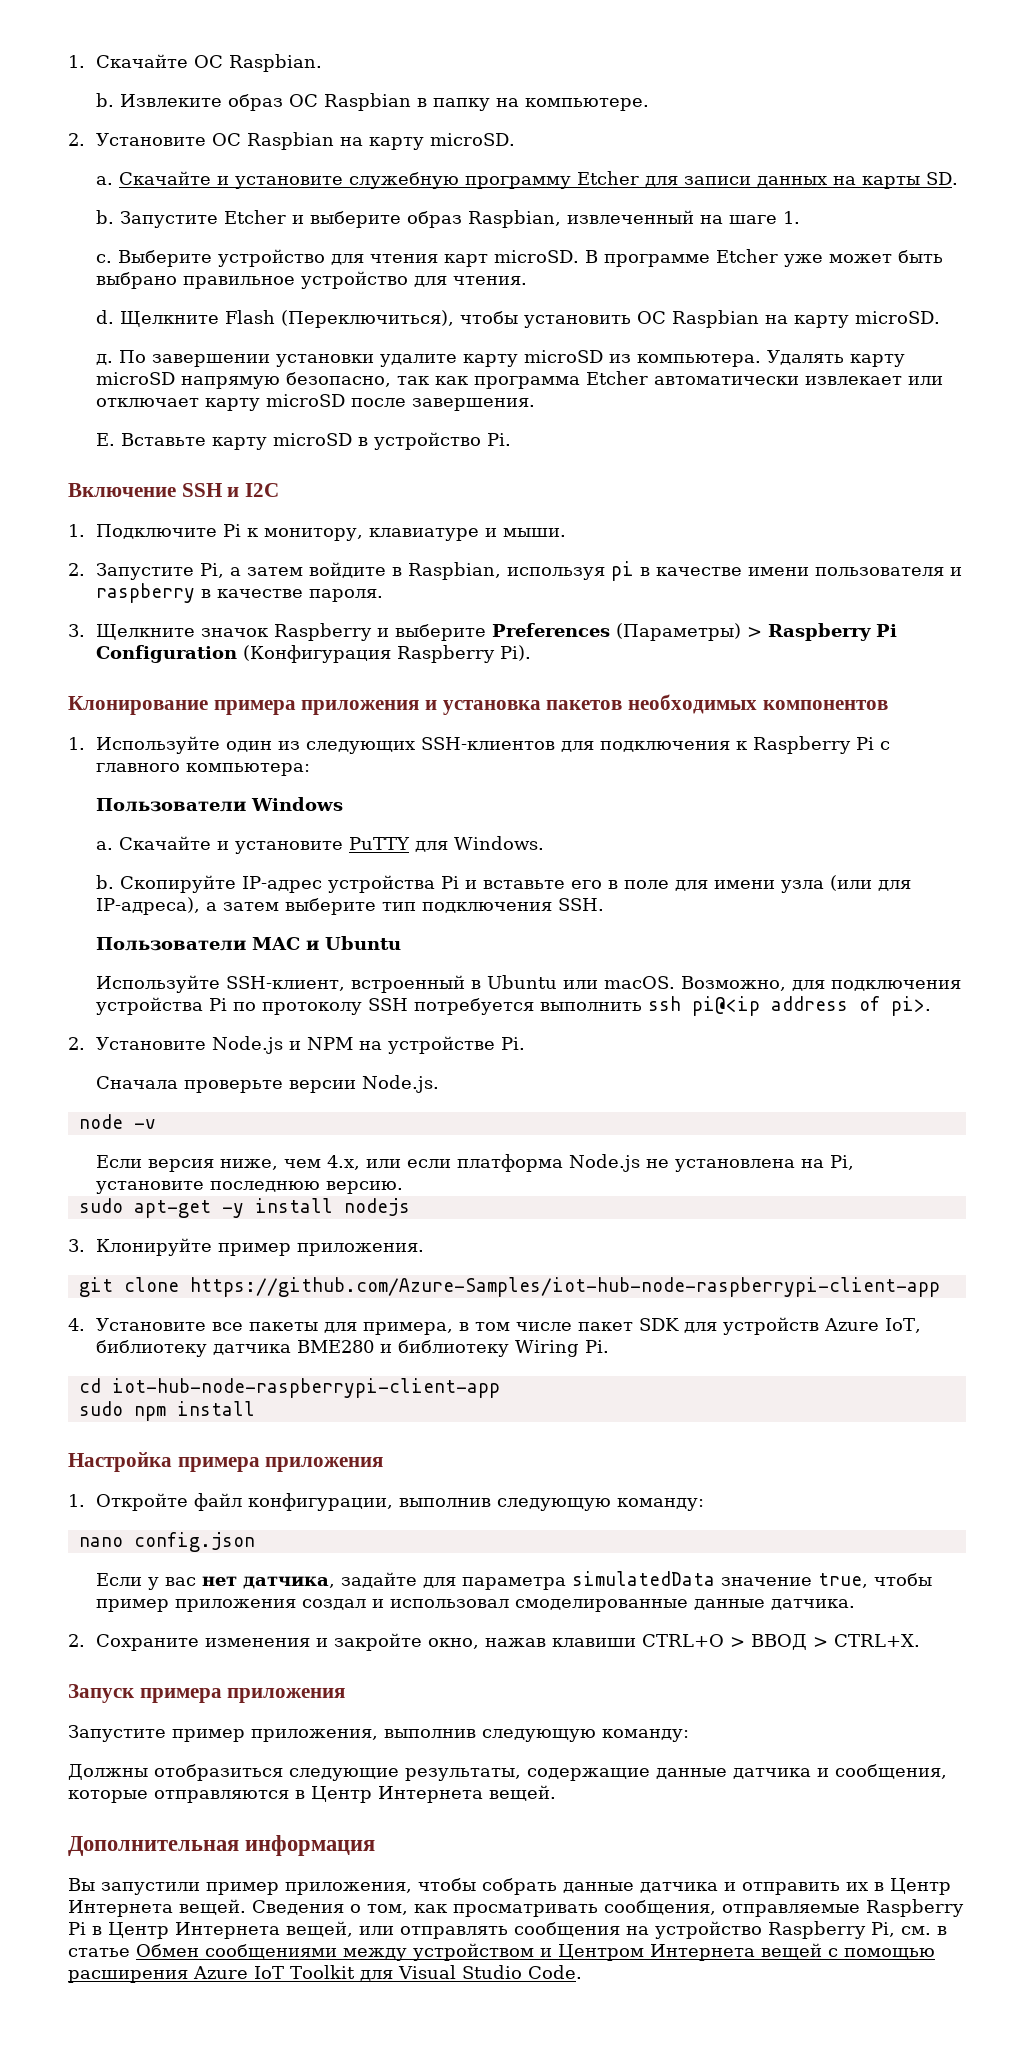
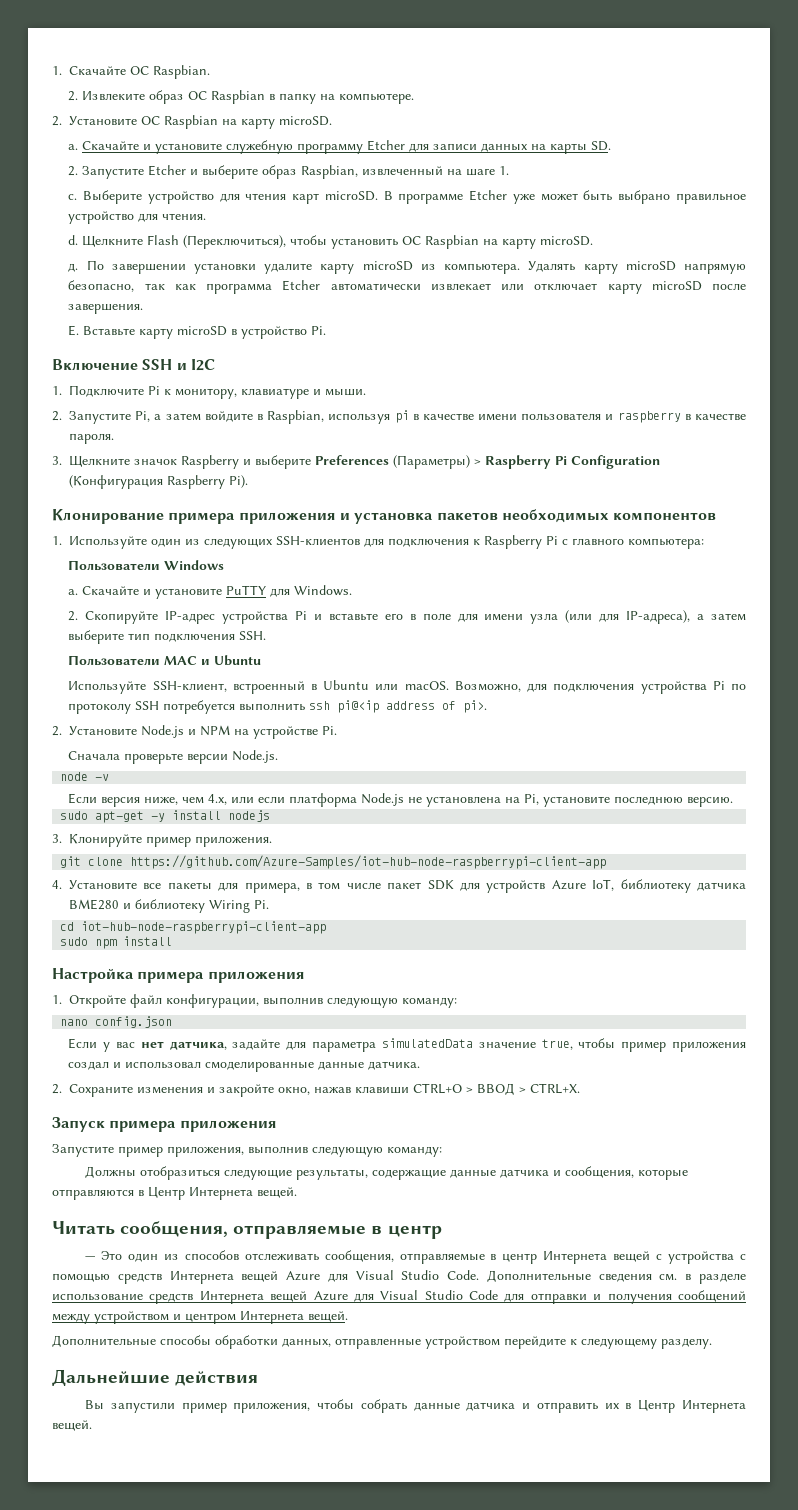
- b. Извлеките образ ОС Raspbian в папку на компьютере.
+ 2. Извлеките образ ОС Raspbian в папку на компьютере.
- b. Запустите Etcher и выберите образ Raspbian, извлеченный на шаге 1.
+ 2. Запустите Etcher и выберите образ Raspbian, извлеченный на шаге 1.
- b. Скопируйте IP-адрес устройства Pi и вставьте его в поле для имени узла (или для IP-адреса), а затем выберите тип подключения SSH.
+ 2. Скопируйте IP-адрес устройства Pi и вставьте его в поле для имени узла (или для IP-адреса), а затем выберите тип подключения SSH.
- Дополнительная информация
+ Читать сообщения, отправляемые в центр
+ — Это один из способов отслеживать сообщения, отправляемые в центр Интернета вещей с устройства с помощью средств Интернета вещей Azure для Visual Studio Code. Дополнительные сведения см. в разделе использование средств Интернета вещей Azure для Visual Studio Code для отправки и получения сообщений между устройством и центром Интернета вещей.
+ Дополнительные способы обработки данных, отправленные устройством перейдите к следующему разделу.
+ Дальнейшие действия
- Сведения о том, как просматривать сообщения, отправляемые Raspberry Pi в Центр Интернета вещей, или отправлять сообщения на устройство Raspberry Pi, см. в статье Обмен сообщениями между устройством и Центром Интернета вещей с помощью расширения Azure IoT Toolkit для Visual Studio Code.

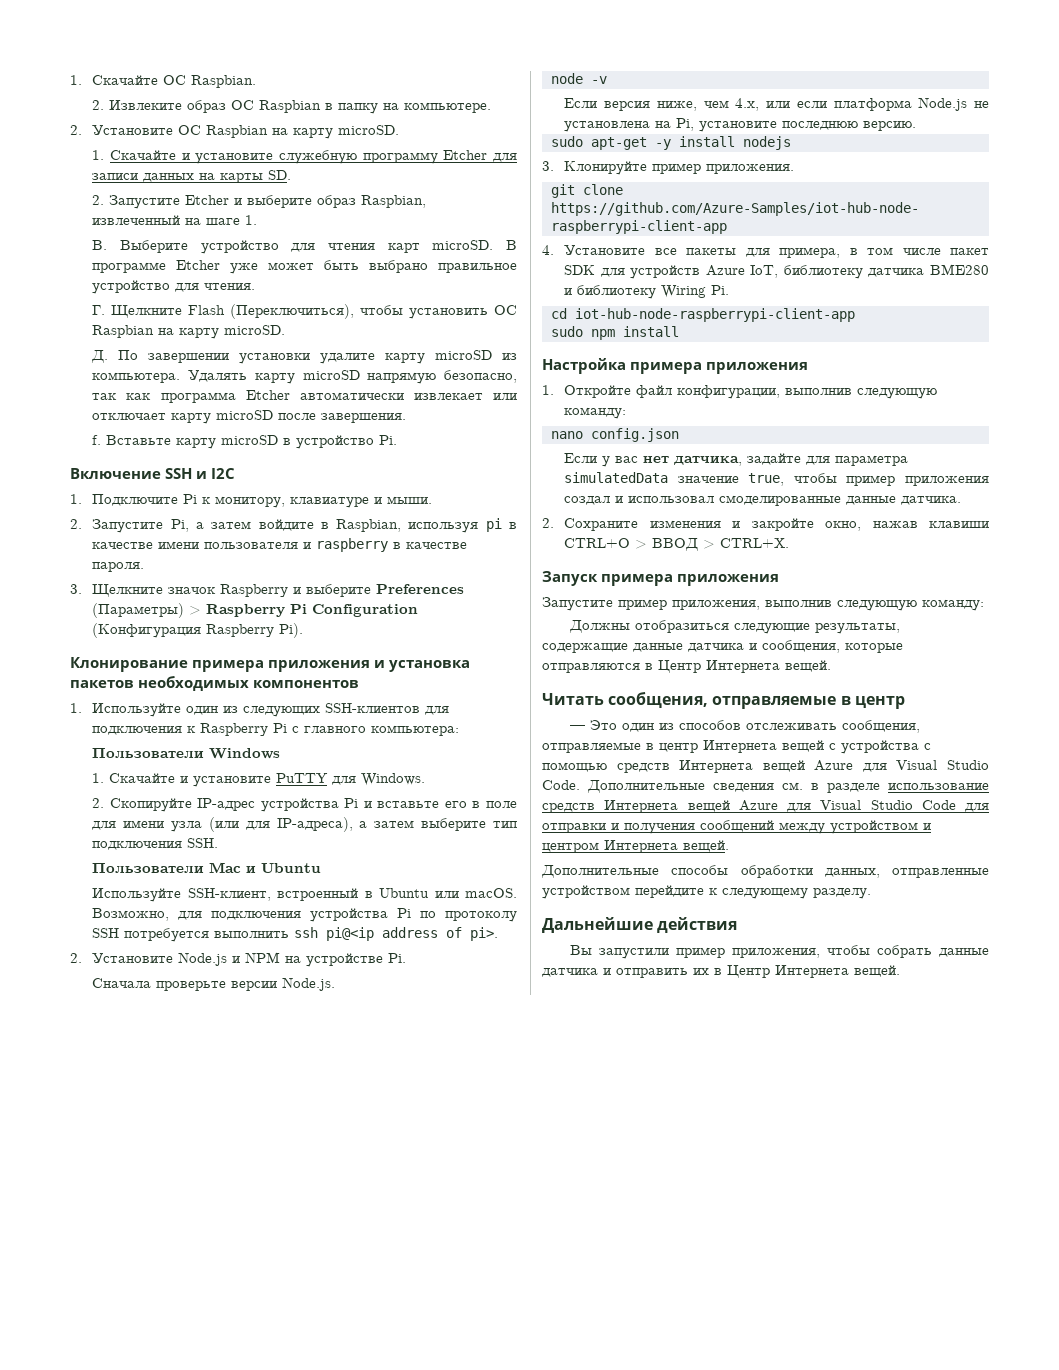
- a. Скачайте и установите служебную программу Etcher для записи данных на карты SD.
+ 1. Скачайте и установите служебную программу Etcher для записи данных на карты SD.
- c. Выберите устройство для чтения карт microSD.
+ В. Выберите устройство для чтения карт microSD.
- d. Щелкните Flash (Переключиться), чтобы установить ОС Raspbian на карту microSD.
+ Г. Щелкните Flash (Переключиться), чтобы установить ОС Raspbian на карту microSD.
- д. По завершении установки удалите карту microSD из компьютера.
+ Д. По завершении установки удалите карту microSD из компьютера.
- Е. Вставьте карту microSD в устройство Pi.
+ f. Вставьте карту microSD в устройство Pi.
- a. Скачайте и установите PuTTY для Windows.
+ 1. Скачайте и установите PuTTY для Windows.
- Пользователи MAC и Ubuntu
+ Пользователи Mac и Ubuntu

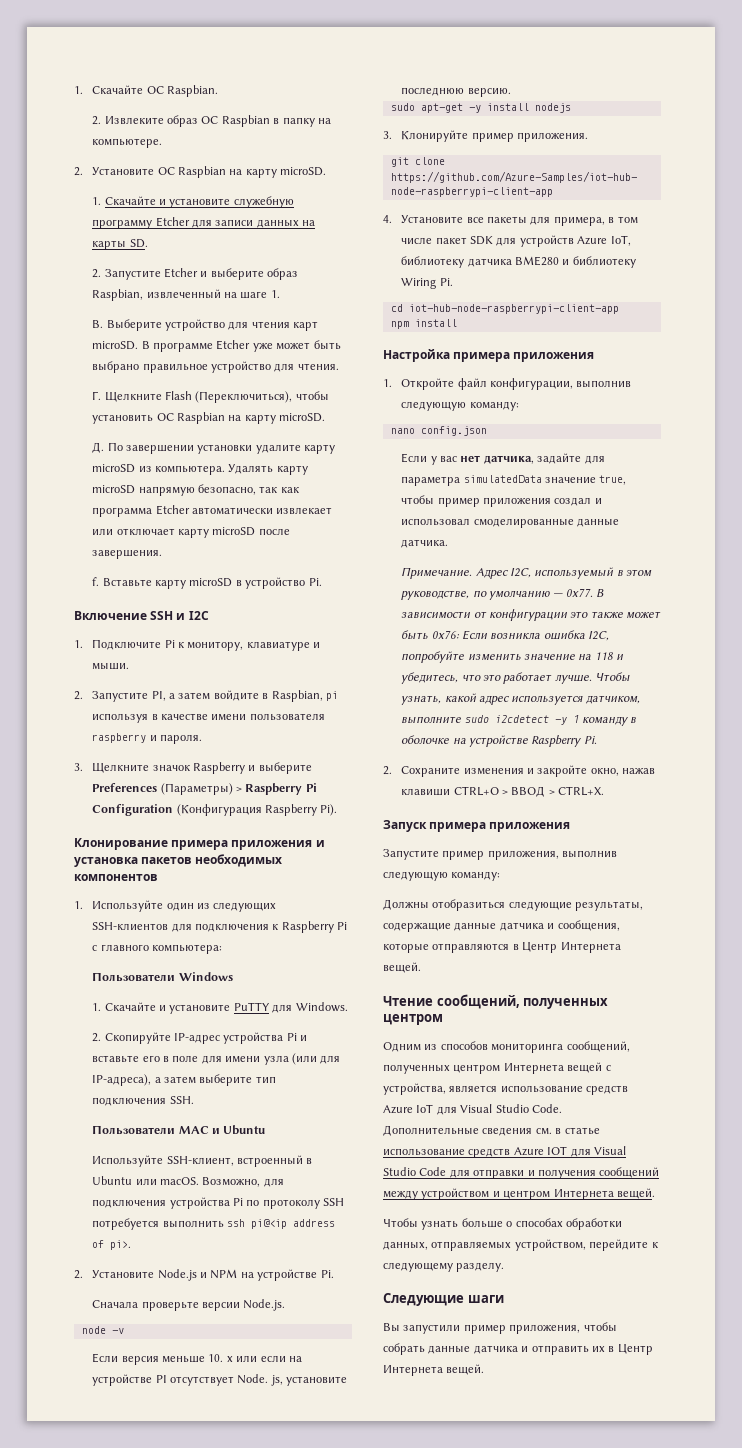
- 2. Запустите Pi, а затем войдите в Raspbian, используя pi в качестве имени пользователя и raspberry в качестве пароля.
+ 2. Запустите PI, а затем войдите в Raspbian, pi используя в качестве имени пользователя raspberry и пароля.
- Пользователи Mac и Ubuntu
+ Пользователи MAC и Ubuntu
- Если версия ниже, чем 4.x, или если платформа Node.js не установлена на Pi, установите последнюю версию.
+ Если версия меньше 10. x или если на устройстве PI отсутствует Node. js, установите последнюю версию.
- sudo npm install
+ npm install
+ Примечание. Адрес I2C, используемый в этом руководстве, по умолчанию — 0x77. В зависимости от конфигурации это также может быть 0x76: Если возникла ошибка I2C, попробуйте изменить значение на 118 и убедитесь, что это работает лучше. Чтобы узнать, какой адрес используется датчиком, выполните sudo i2cdetect -y 1 команду в оболочке на устройстве Raspberry Pi.
- Читать сообщения, отправляемые в центр
- — Это один из способов отслеживать сообщения, отправляемые в центр Интернета вещей с устройства с помощью средств Интернета вещей Azure для Visual Studio Code.
+ Чтение сообщений, полученных центром
+ Одним из способов мониторинга сообщений, полученных центром Интернета вещей с устройства, является использование средств Azure IoT для Visual Studio Code.
- Дополнительные сведения см. в разделе использование средств Интернета вещей Azure для Visual Studio Code для отправки и получения сообщений между устройством и центром Интернета вещей.
+ Дополнительные сведения см. в статье использование средств Azure IOT для Visual Studio Code для отправки и получения сообщений между устройством и центром Интернета вещей.
- Дополнительные способы обработки данных, отправленные устройством перейдите к следующему разделу.
+ Чтобы узнать больше о способах обработки данных, отправляемых устройством, перейдите к следующему разделу.
- Дальнейшие действия
+ Следующие шаги

